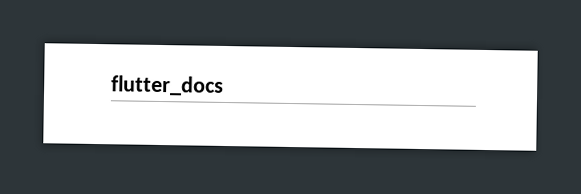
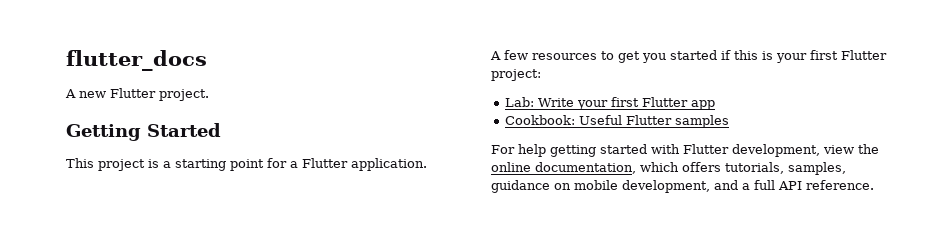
+ A new Flutter project.
+ Getting Started
+ This project is a starting point for a Flutter application.
+ A few resources to get you started if this is your first Flutter project:
+ Lab: Write your first Flutter app
+ Cookbook: Useful Flutter samples
+ For help getting started with Flutter development, view the online documentation, which offers tutorials, samples, guidance on mobile development, and a full API reference.

